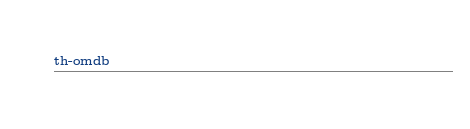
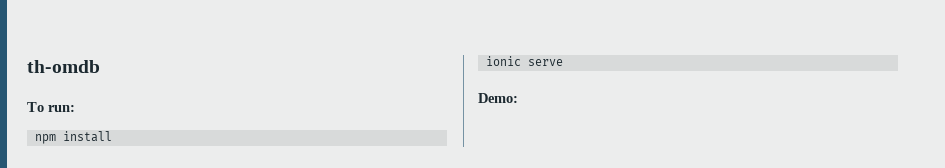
+ To run:
+ npm install
+ ionic serve
+ Demo:

